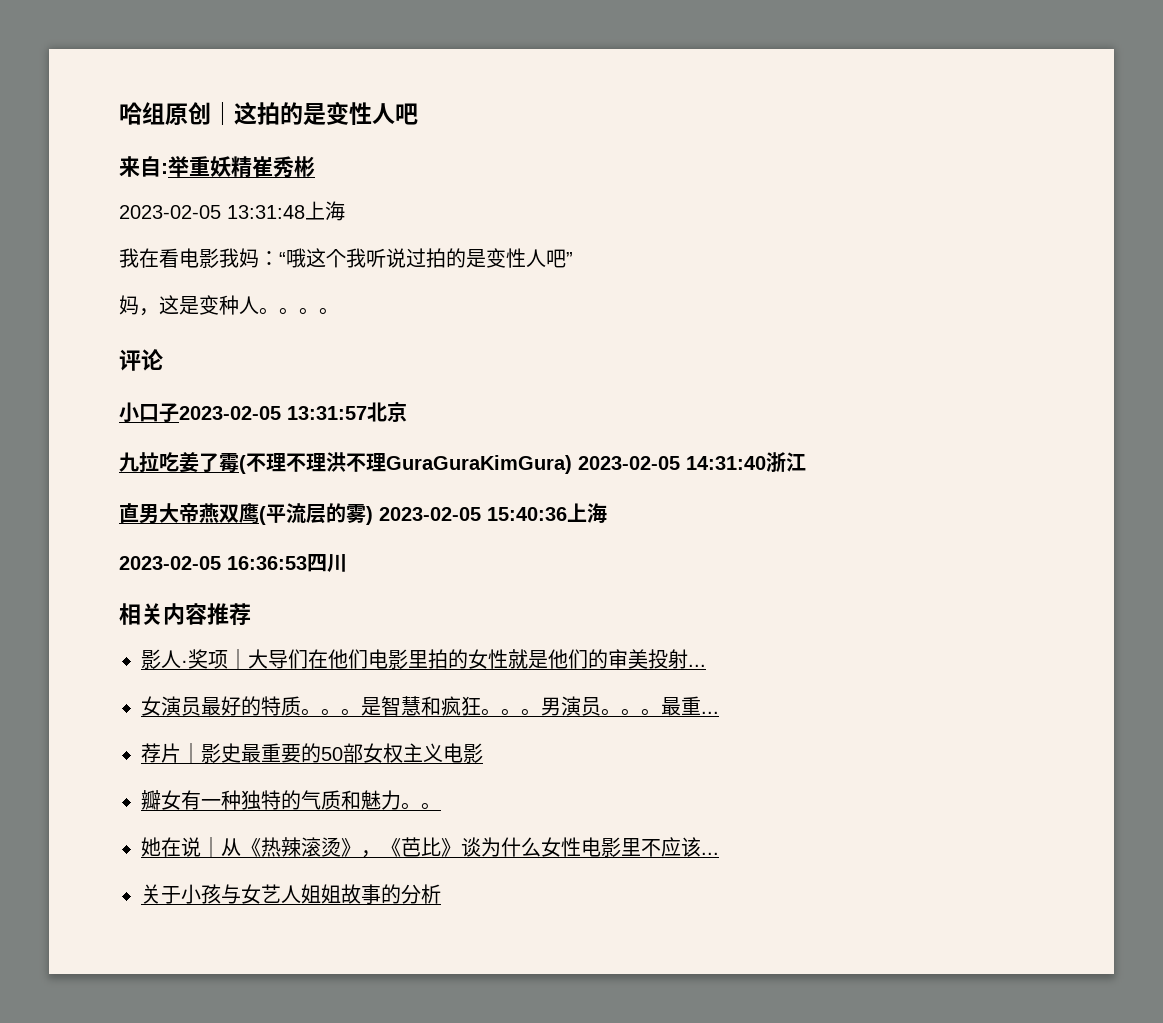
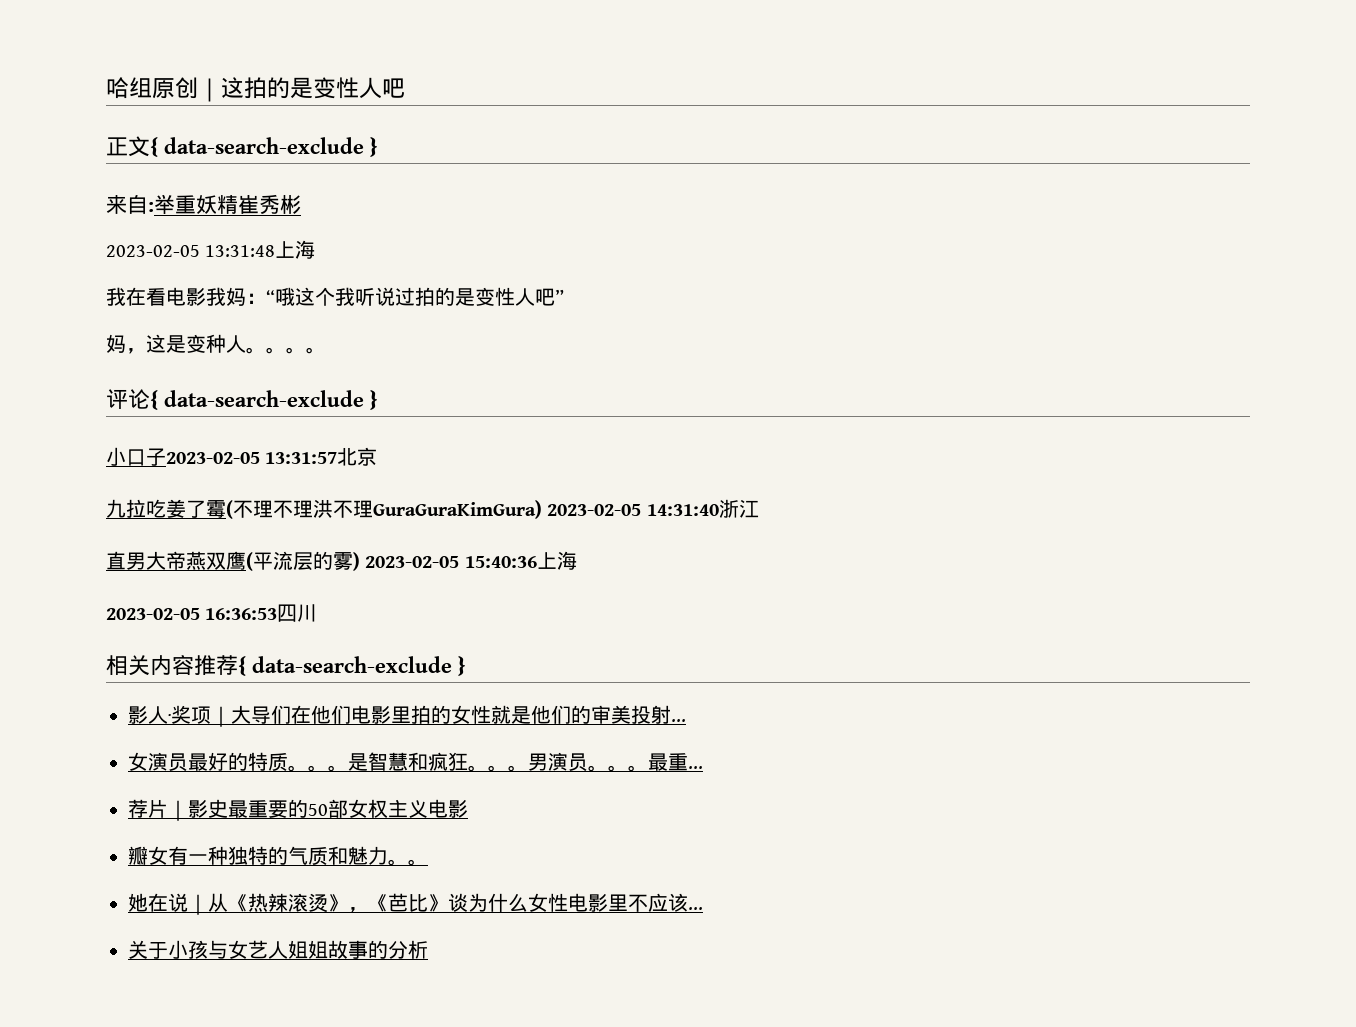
+ 正文{ data-search-exclude }
- 评论
+ 评论{ data-search-exclude }
- 相关内容推荐
+ 相关内容推荐{ data-search-exclude }

